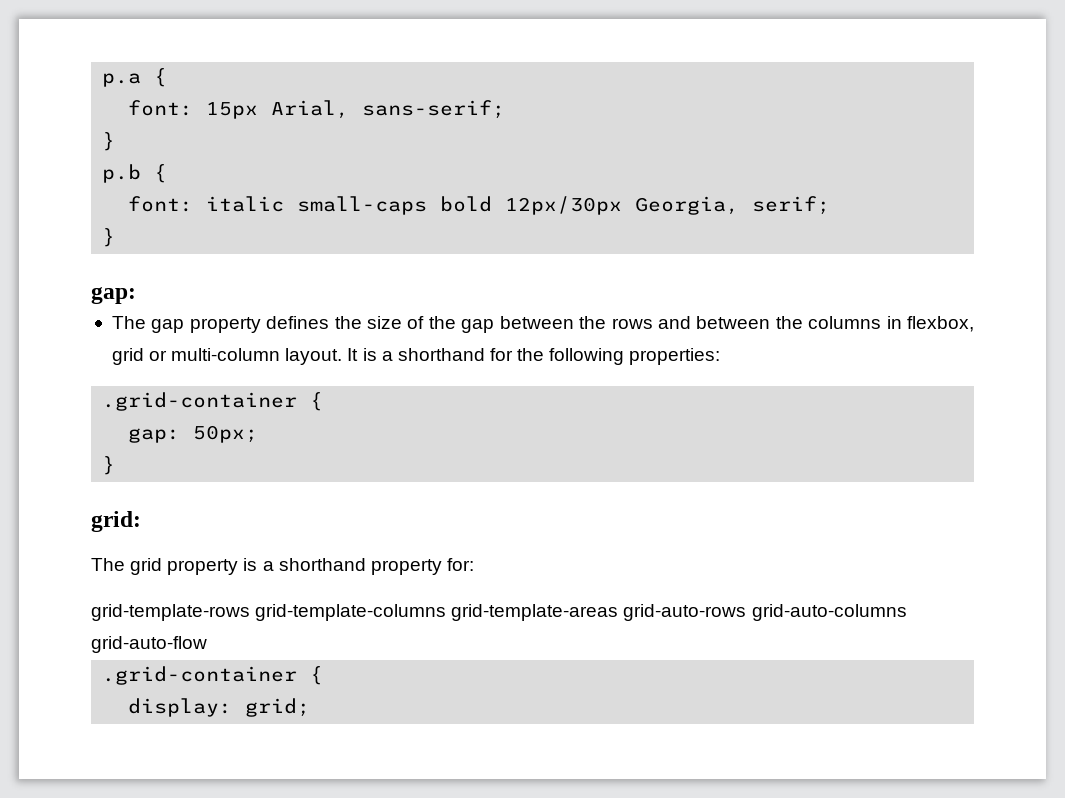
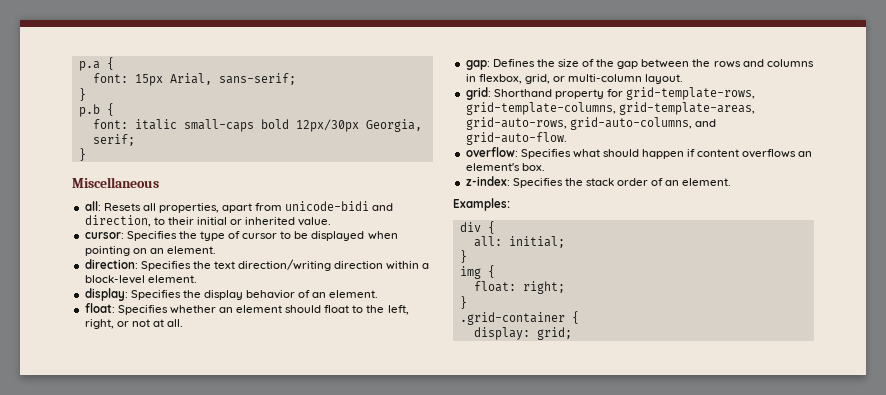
  font: italic small-caps bold 12px/30px Georgia, serif;
  }
- gap:
- The gap property defines the size of the gap between the rows and between the columns in flexbox, grid or multi-column layout. It is a shorthand for the following properties:
- .grid-container {
- gap: 50px;
+ Miscellaneous
+ all: Resets all properties, apart from unicode-bidi and direction, to their initial or inherited value.
+ cursor: Specifies the type of cursor to be displayed when pointing on an element.
+ direction: Specifies the text direction/writing direction within a block-level element.
+ display: Specifies the display behavior of an element.
+ float: Specifies whether an element should float to the left, right, or not at all.
+ gap: Defines the size of the gap between the rows and columns in flexbox, grid, or multi-column layout.
+ grid: Shorthand property for grid-template-rows, grid-template-columns, grid-template-areas, grid-auto-rows, grid-auto-columns, and grid-auto-flow.
+ overflow: Specifies what should happen if content overflows an element's box.
+ z-index: Specifies the stack order of an element.
+ Examples:
+ div {
+ all: initial;
  }
- grid:
- The grid property is a shorthand property for:
- grid-template-rows grid-template-columns grid-template-areas grid-auto-rows grid-auto-columns grid-auto-flow
+ img {
+ float: right;
+ }

